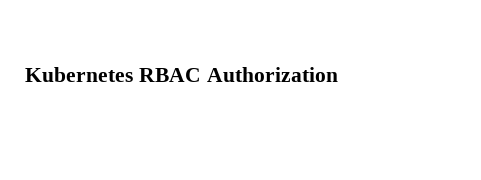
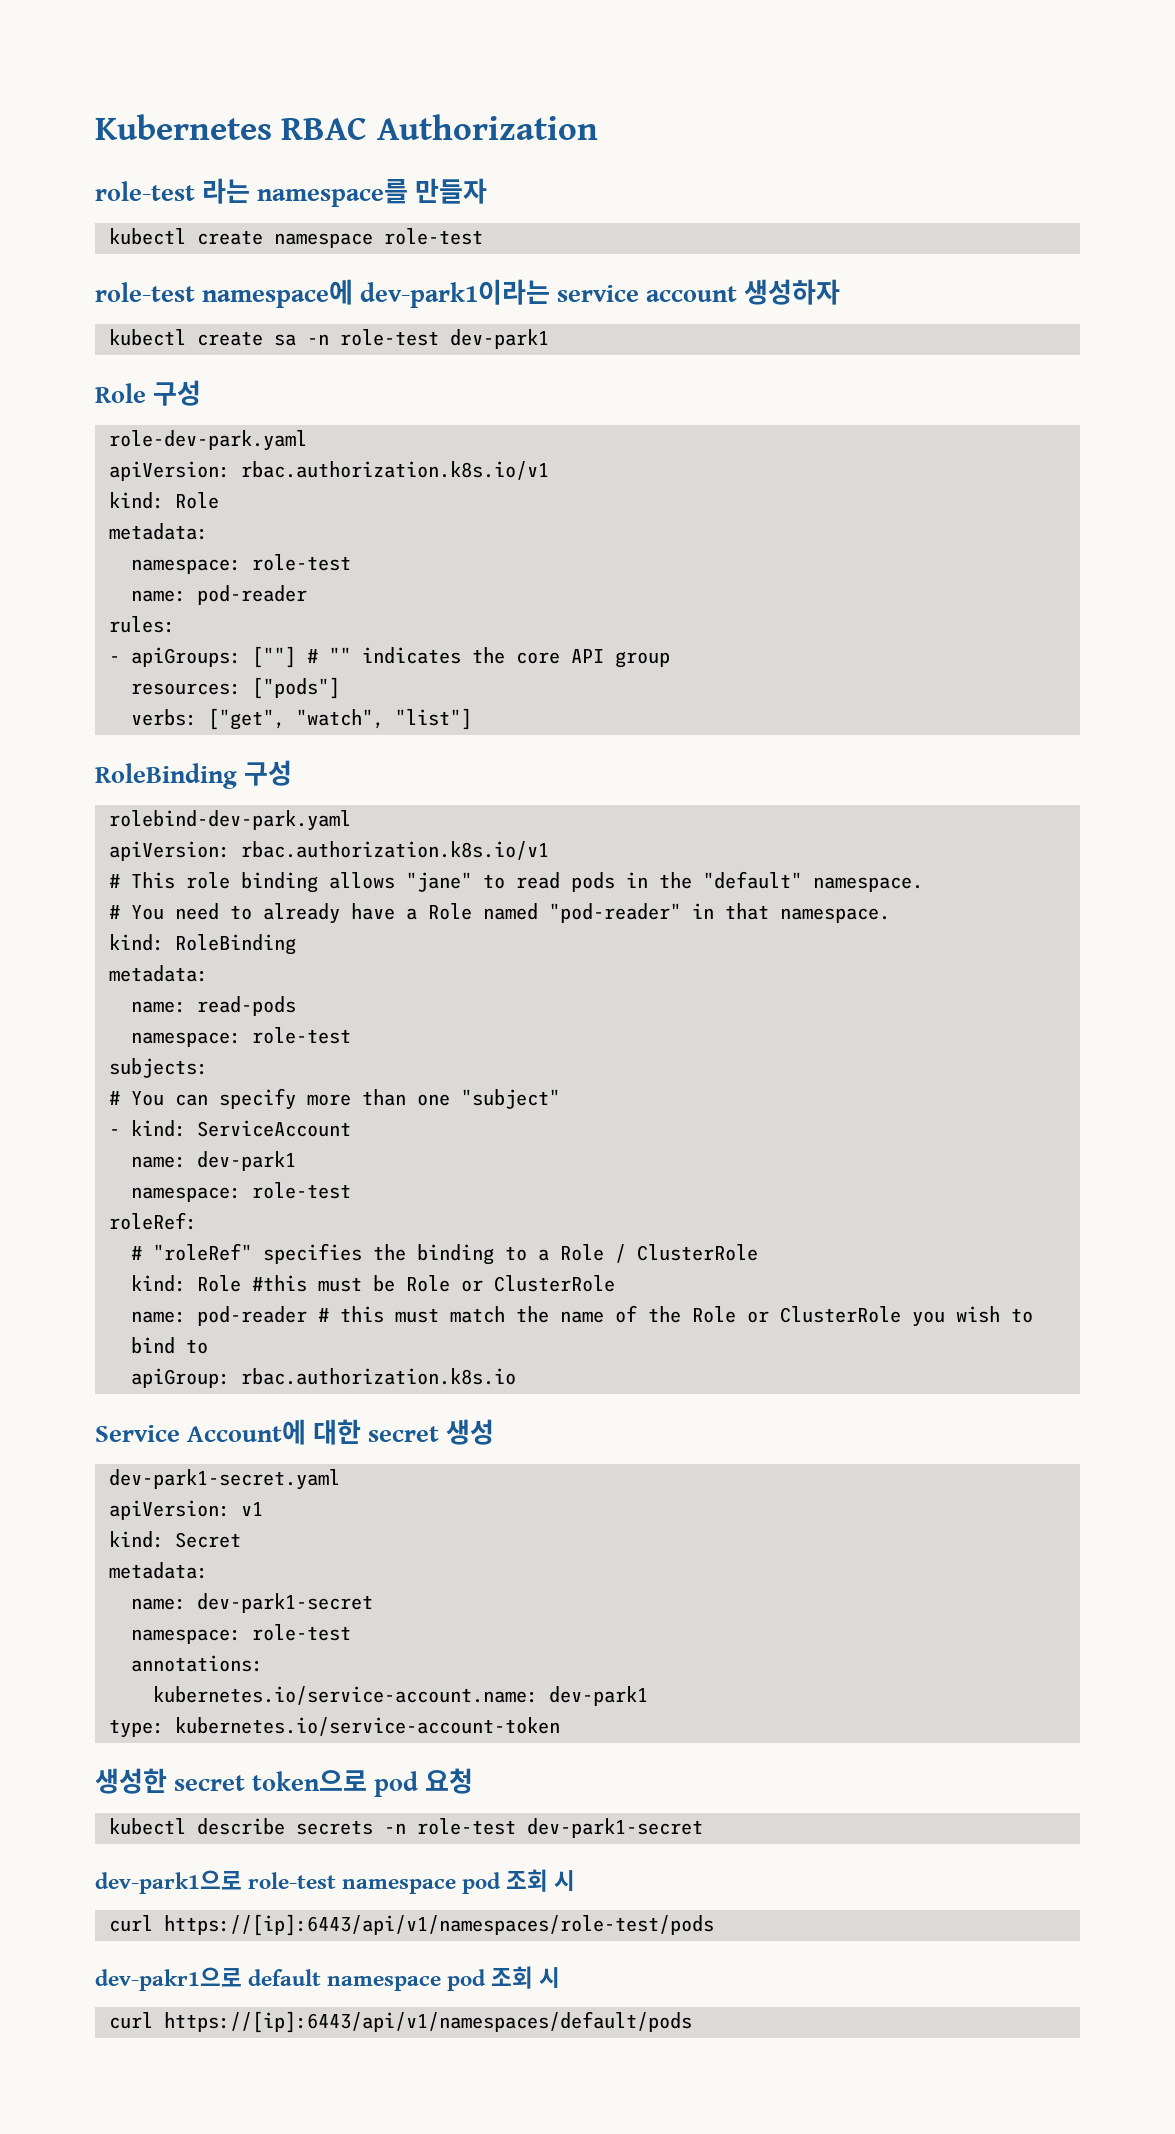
+ role-test 라는 namespace를 만들자
+ kubectl create namespace role-test
+ role-test namespace에 dev-park1이라는 service account 생성하자
+ kubectl create sa -n role-test dev-park1
+ Role 구성
+ role-dev-park.yaml
+ apiVersion: rbac.authorization.k8s.io/v1
+ kind: Role
+ metadata:
+ namespace: role-test
+ name: pod-reader
+ rules:
+ - apiGroups: [""] # "" indicates the core API group
+ resources: ["pods"]
+ verbs: ["get", "watch", "list"]
+ RoleBinding 구성
+ rolebind-dev-park.yaml
+ apiVersion: rbac.authorization.k8s.io/v1
+ # This role binding allows "jane" to read pods in the "default" namespace.
+ # You need to already have a Role named "pod-reader" in that namespace.
+ kind: RoleBinding
+ metadata:
+ name: read-pods
+ namespace: role-test
+ subjects:
+ # You can specify more than one "subject"
+ - kind: ServiceAccount
+ name: dev-park1
+ namespace: role-test
+ roleRef:
+ # "roleRef" specifies the binding to a Role / ClusterRole
+ kind: Role #this must be Role or ClusterRole
+ name: pod-reader # this must match the name of the Role or ClusterRole you wish to bind to
+ apiGroup: rbac.authorization.k8s.io
+ Service Account에 대한 secret 생성
+ dev-park1-secret.yaml
+ apiVersion: v1
+ kind: Secret
+ metadata:
+ name: dev-park1-secret
+ namespace: role-test
+ annotations:
+ kubernetes.io/service-account.name: dev-park1
+ type: kubernetes.io/service-account-token
+ 생성한 secret token으로 pod 요청
+ kubectl describe secrets -n role-test dev-park1-secret
+ dev-park1으로 role-test namespace pod 조회 시
+ curl https://[ip]:6443/api/v1/namespaces/role-test/pods
+ dev-pakr1으로 default namespace pod 조회 시
+ curl https://[ip]:6443/api/v1/namespaces/default/pods

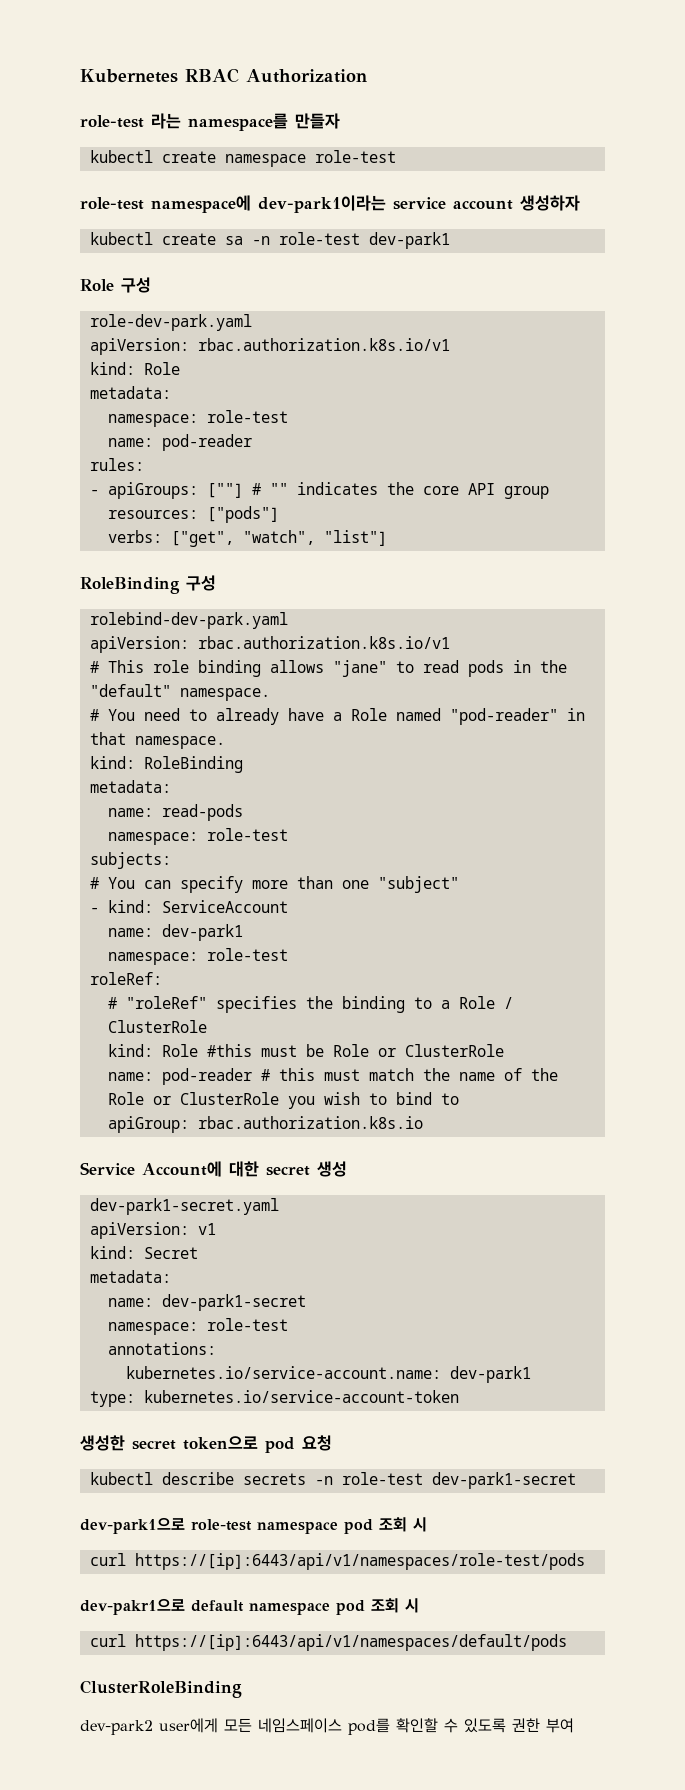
+ ClusterRoleBinding
+ dev-park2 user에게 모든 네임스페이스 pod를 확인할 수 있도록 권한 부여

